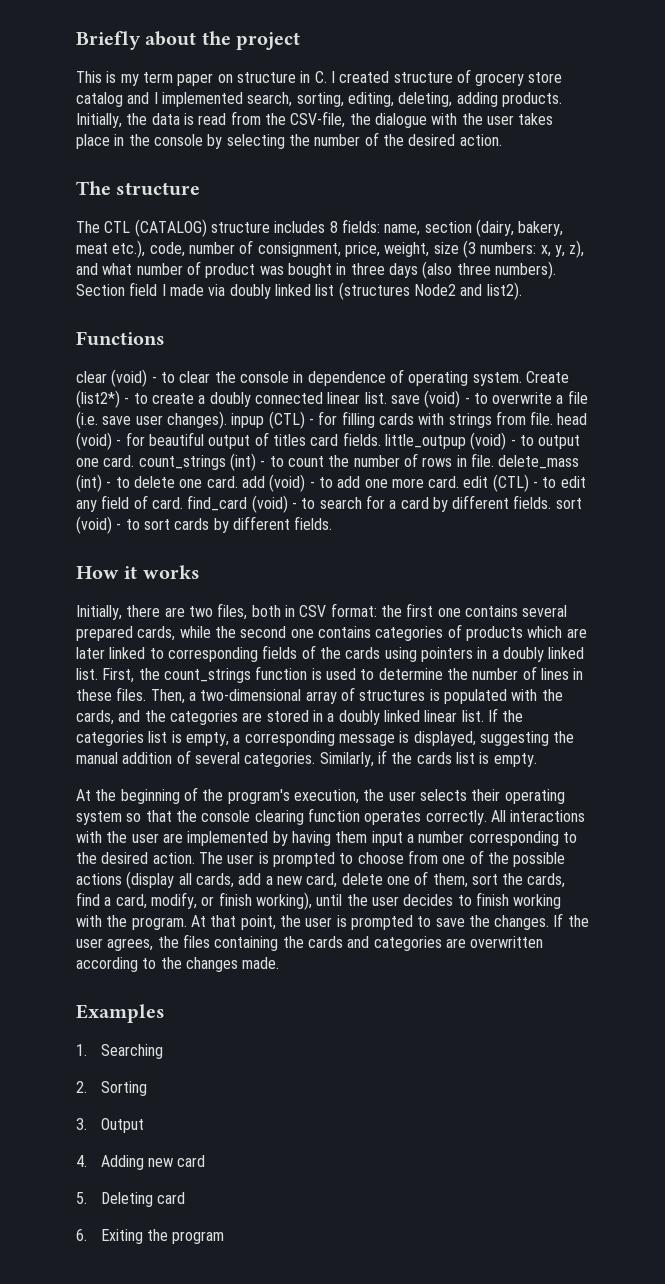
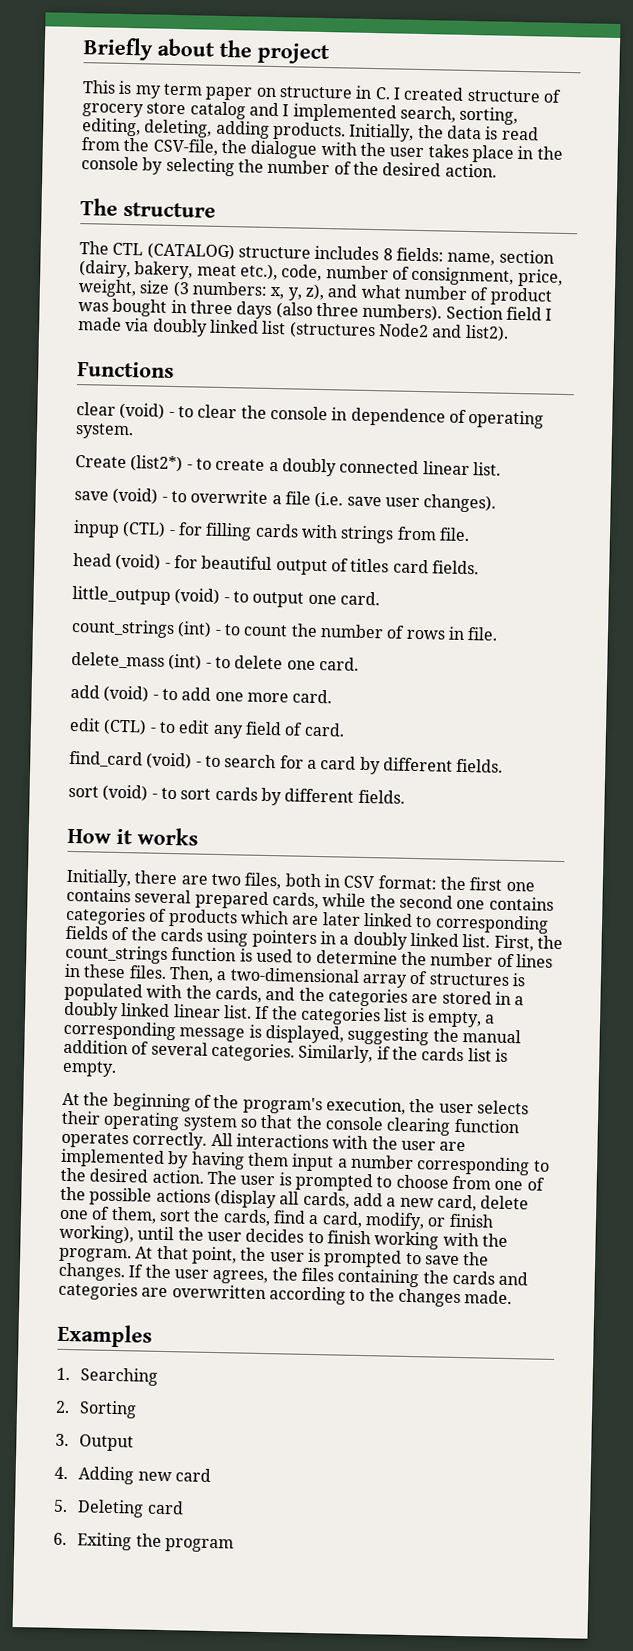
- clear (void) - to clear the console in dependence of operating system. Create (list2*) - to create a doubly connected linear list. save (void) - to overwrite a file (i.e. save user changes). inpup (CTL) - for filling cards with strings from file. head (void) - for beautiful output of titles card fields. little_outpup (void) - to output one card. count_strings (int) - to count the number of rows in file. delete_mass (int) - to delete one card. add (void) - to add one more card. edit (CTL) - to edit any field of card. find_card (void) - to search for a card by different fields. sort (void) - to sort cards by different fields.
+ clear (void) - to clear the console in dependence of operating system.
+ Create (list2*) - to create a doubly connected linear list.
+ save (void) - to overwrite a file (i.e. save user changes).
+ inpup (CTL) - for filling cards with strings from file.
+ head (void) - for beautiful output of titles card fields.
+ little_outpup (void) - to output one card.
+ count_strings (int) - to count the number of rows in file.
+ delete_mass (int) - to delete one card.
+ add (void) - to add one more card.
+ edit (CTL) - to edit any field of card.
+ find_card (void) - to search for a card by different fields.
+ sort (void) - to sort cards by different fields.

